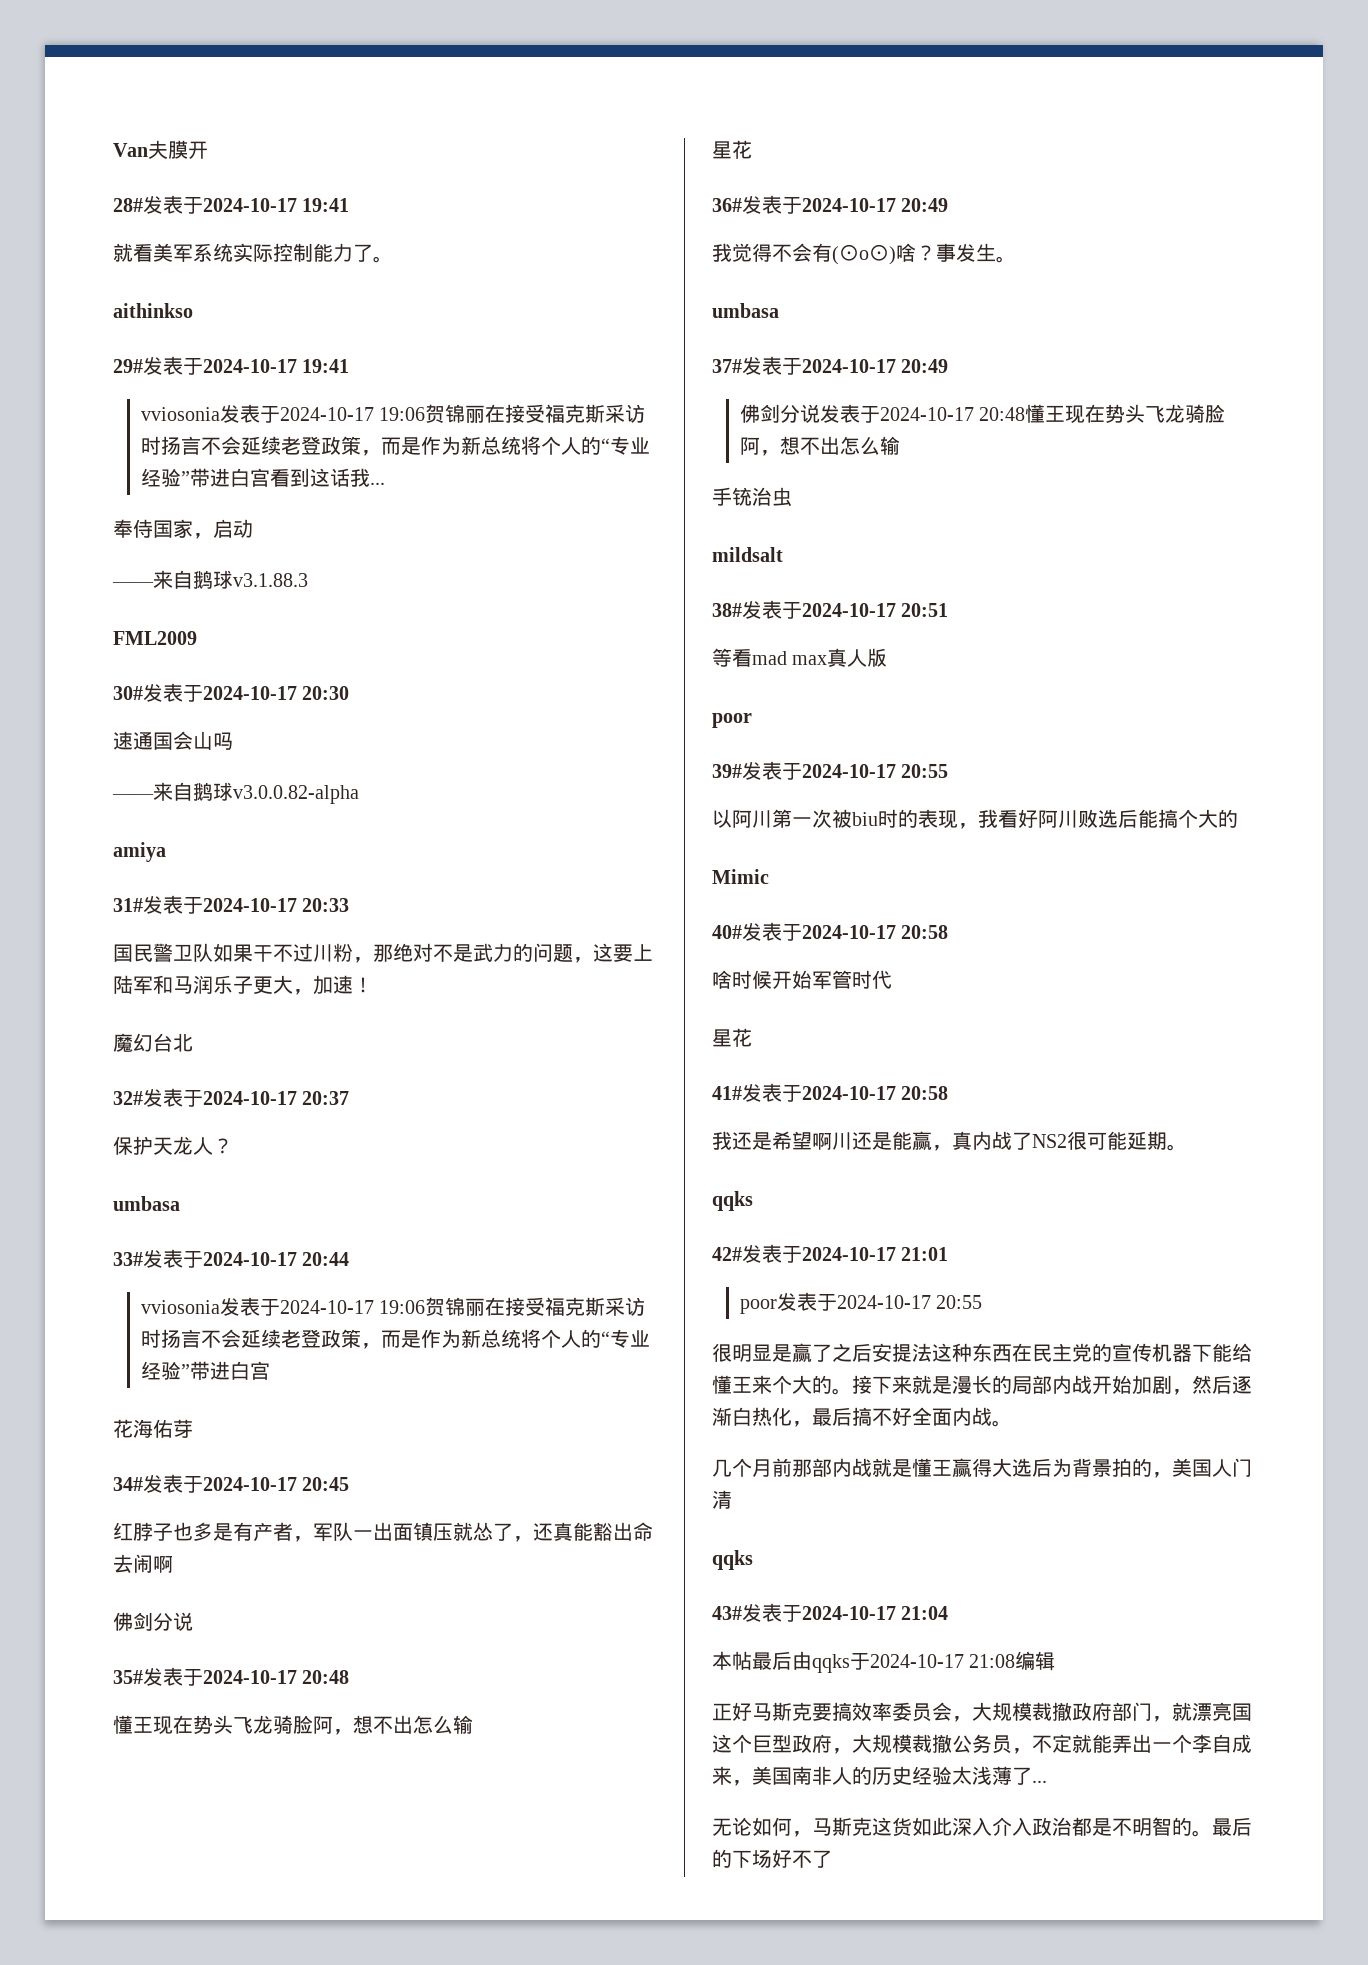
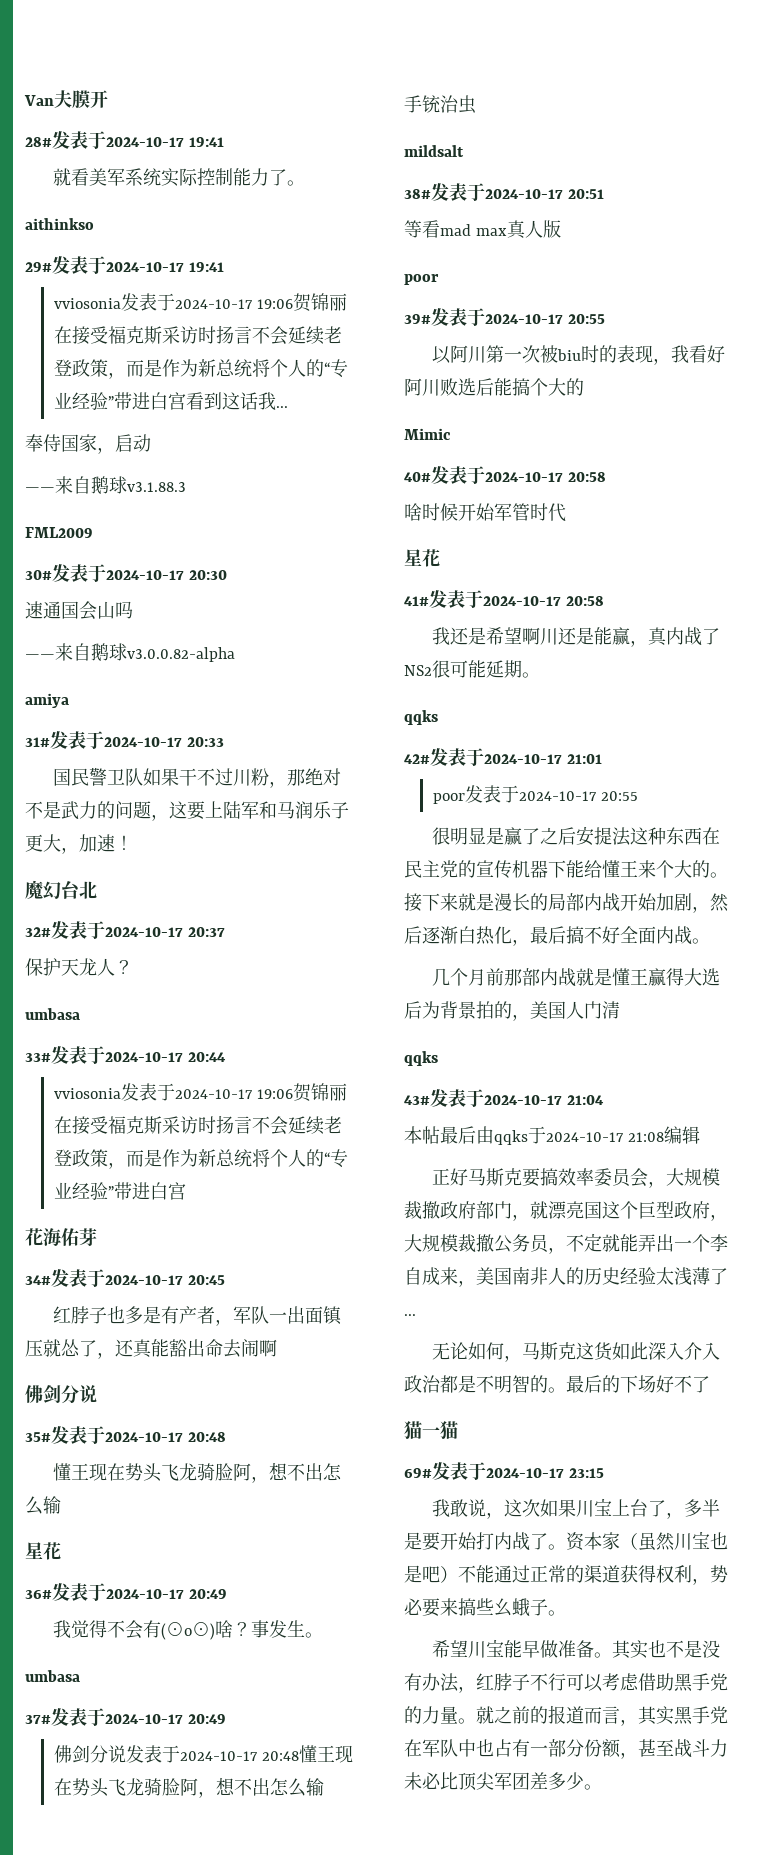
+ 猫一猫
+ 69#发表于2024-10-17 23:15
+ 我敢说，这次如果川宝上台了，多半是要开始打内战了。资本家（虽然川宝也是吧）不能通过正常的渠道获得权利，势必要来搞些幺蛾子。
+ 希望川宝能早做准备。其实也不是没有办法，红脖子不行可以考虑借助黑手党的力量。就之前的报道而言，其实黑手党在军队中也占有一部分份额，甚至战斗力未必比顶尖军团差多少。

